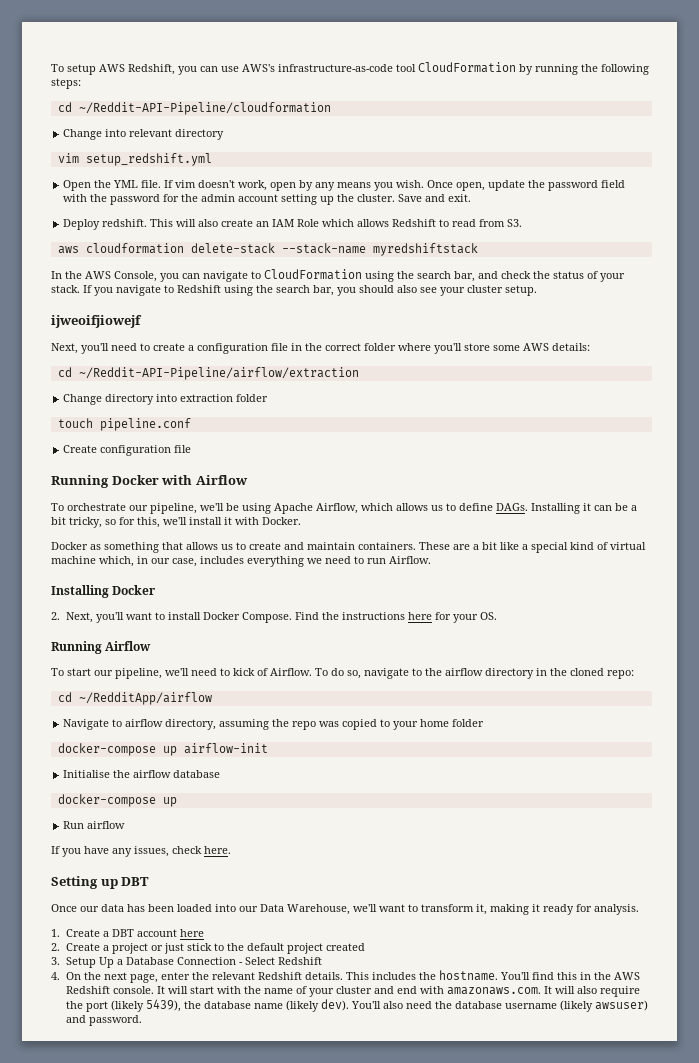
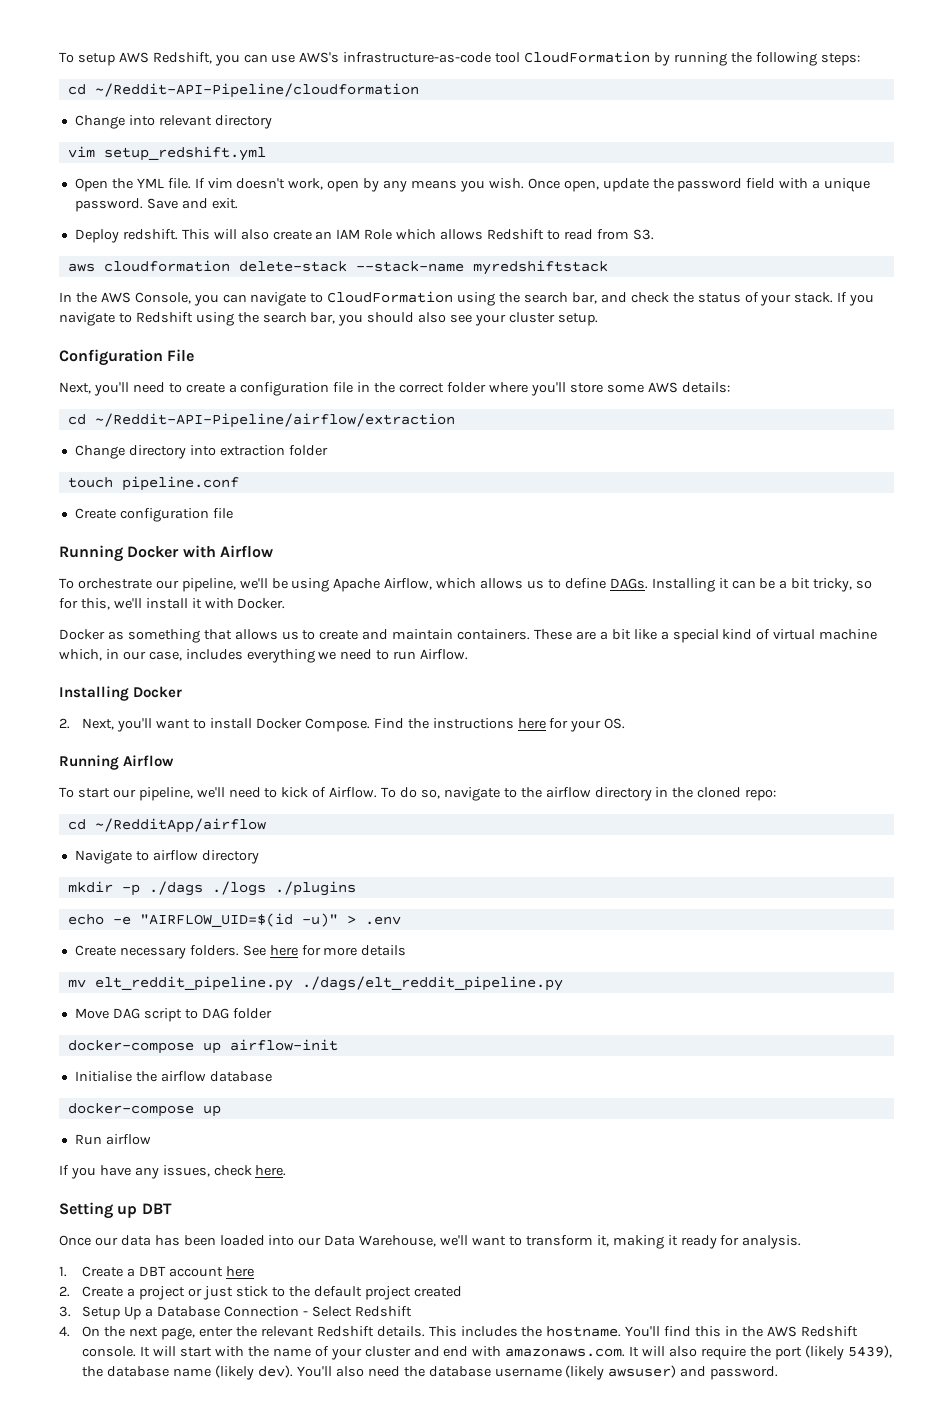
- Once open, update the password field with the password for the admin account setting up the cluster.
+ Once open, update the password field with a unique password.
- ijweoifjiowejf
+ Configuration File
- Navigate to airflow directory, assuming the repo was copied to your home folder
+ Navigate to airflow directory
+ mkdir -p ./dags ./logs ./plugins
+ echo -e "AIRFLOW_UID=$(id -u)" > .env
+ Create necessary folders. See here for more details
+ mv elt_reddit_pipeline.py ./dags/elt_reddit_pipeline.py
+ Move DAG script to DAG folder

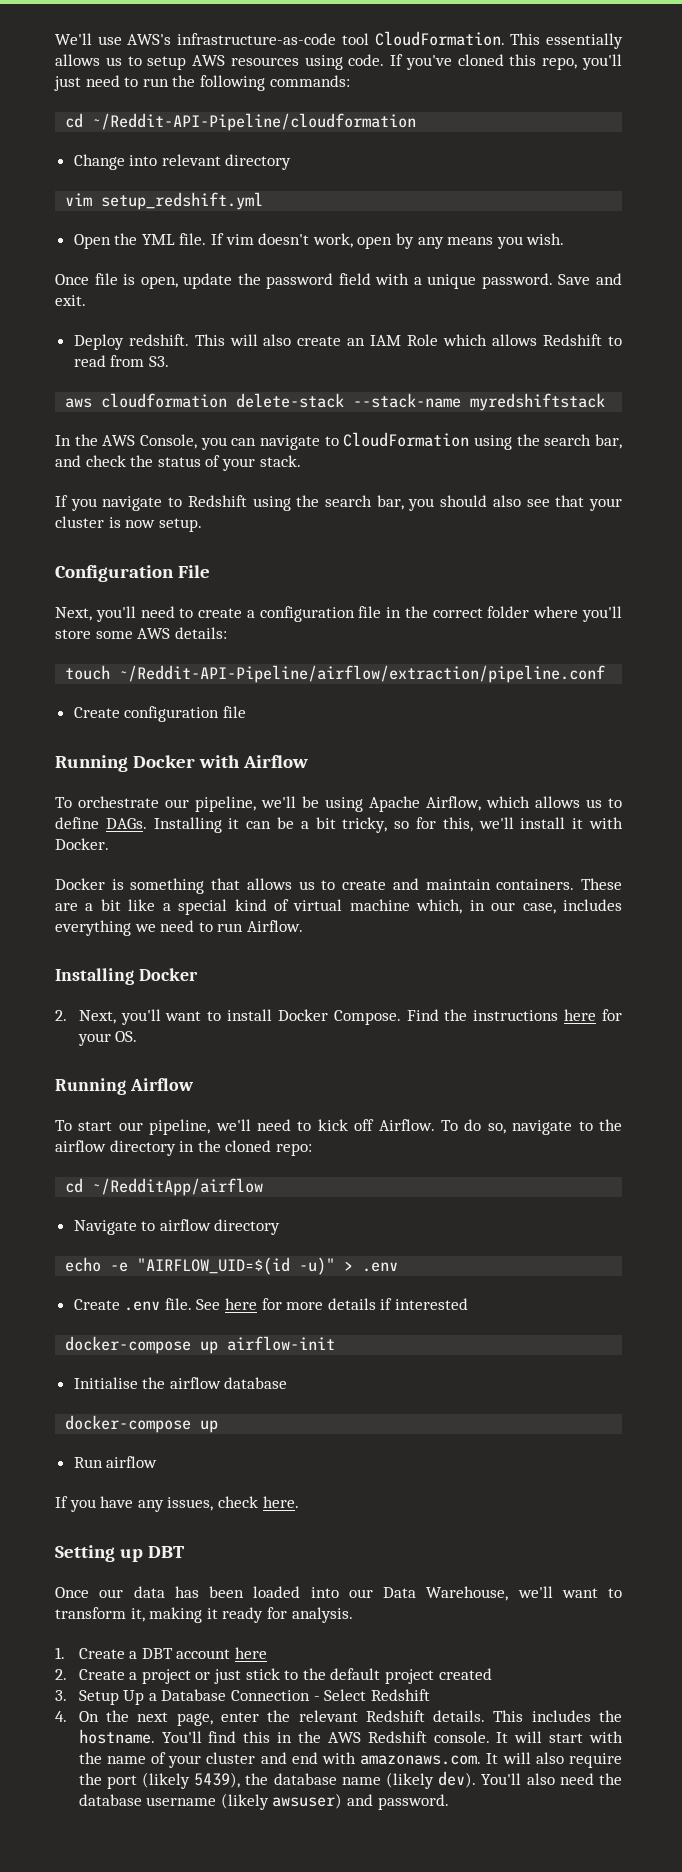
- To setup AWS Redshift, you can use AWS's infrastructure-as-code tool CloudFormation by running the following steps:
+ We'll use AWS's infrastructure-as-code tool CloudFormation. This essentially allows us to setup AWS resources using code. If you've cloned this repo, you'll just need to run the following commands:
- If vim doesn't work, open by any means you wish. Once open, update the password field with a unique password.
+ If vim doesn't work, open by any means you wish.
+ Once file is open, update the password field with a unique password.
- In the AWS Console, you can navigate to CloudFormation using the search bar, and check the status of your stack. If you navigate to Redshift using the search bar, you should also see your cluster setup.
+ In the AWS Console, you can navigate to CloudFormation using the search bar, and check the status of your stack.
+ If you navigate to Redshift using the search bar, you should also see that your cluster is now setup.
- cd ~/Reddit-API-Pipeline/airflow/extraction
- Change directory into extraction folder
- touch pipeline.conf
+ touch ~/Reddit-API-Pipeline/airflow/extraction/pipeline.conf
- Docker as something that allows us to create and maintain containers.
+ Docker is something that allows us to create and maintain containers.
- To start our pipeline, we'll need to kick of Airflow.
+ To start our pipeline, we'll need to kick off Airflow.
- mkdir -p ./dags ./logs ./plugins
- Create necessary folders.
+ Create .env file.
- See here for more details
- mv elt_reddit_pipeline.py ./dags/elt_reddit_pipeline.py
- Move DAG script to DAG folder
+ See here for more details if interested

